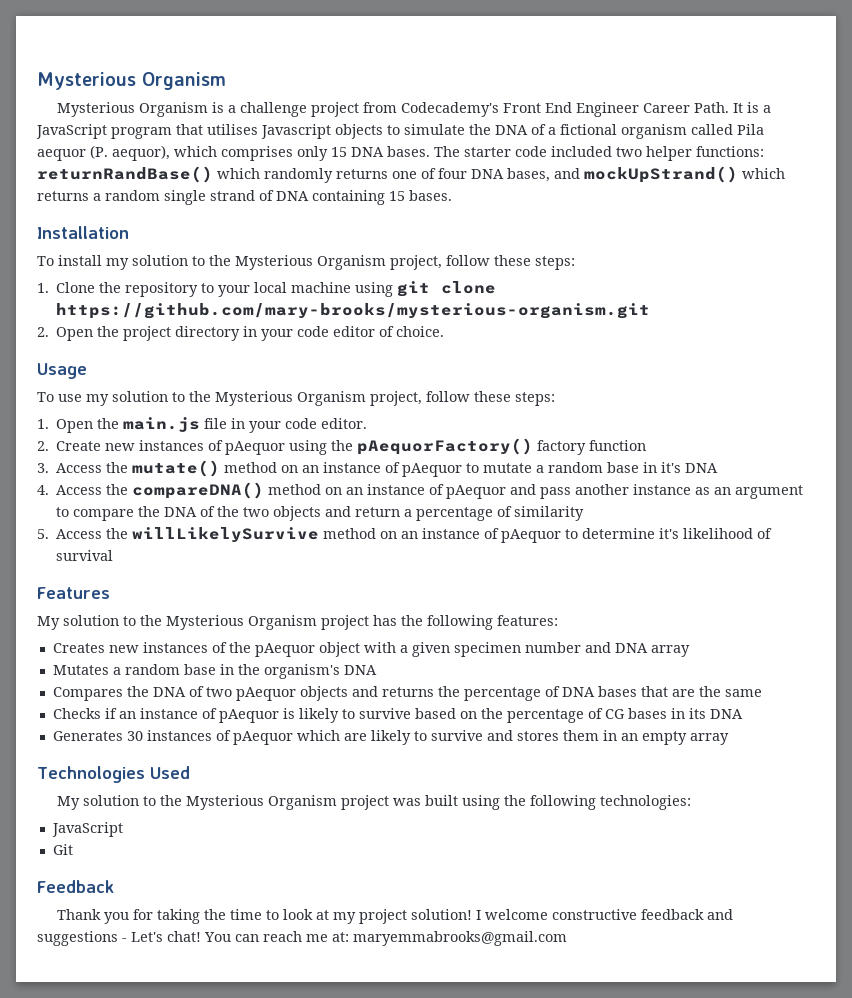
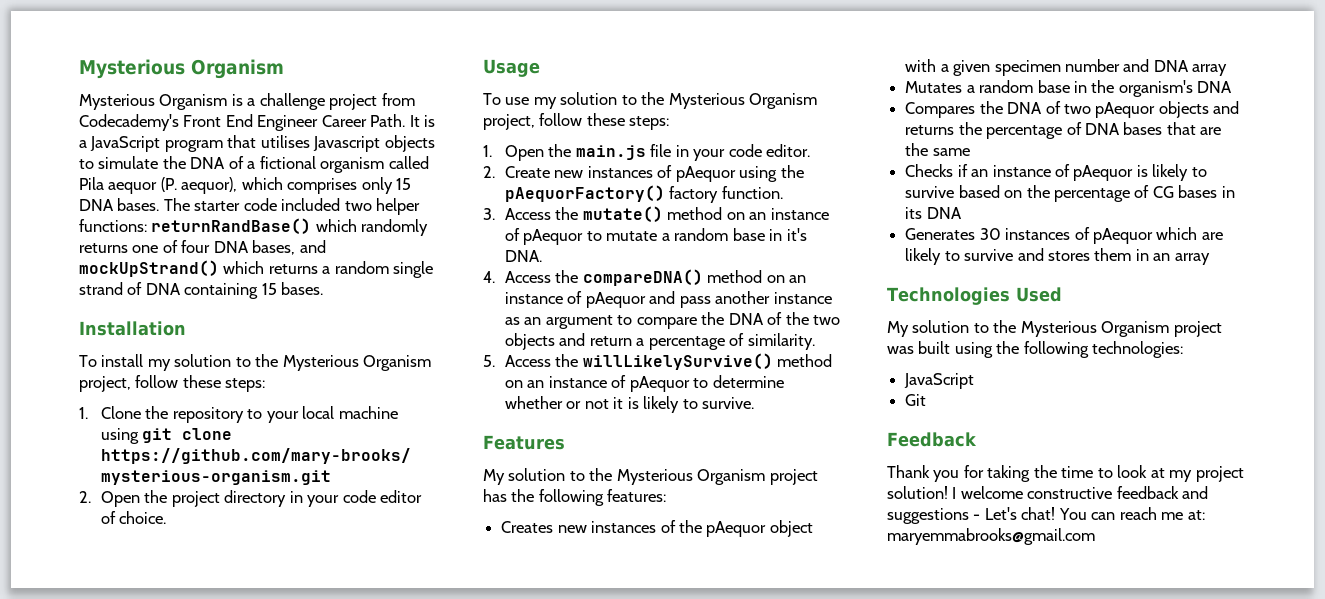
- 2. Create new instances of pAequor using the pAequorFactory() factory function
+ 2. Create new instances of pAequor using the pAequorFactory() factory function.
- 3. Access the mutate() method on an instance of pAequor to mutate a random base in it's DNA
+ 3. Access the mutate() method on an instance of pAequor to mutate a random base in it's DNA.
- 4. Access the compareDNA() method on an instance of pAequor and pass another instance as an argument to compare the DNA of the two objects and return a percentage of similarity
+ 4. Access the compareDNA() method on an instance of pAequor and pass another instance as an argument to compare the DNA of the two objects and return a percentage of similarity.
- 5. Access the willLikelySurvive method on an instance of pAequor to determine it's likelihood of survival
+ 5. Access the willLikelySurvive() method on an instance of pAequor to determine whether or not it is likely to survive.
- Generates 30 instances of pAequor which are likely to survive and stores them in an empty array
+ Generates 30 instances of pAequor which are likely to survive and stores them in an array

